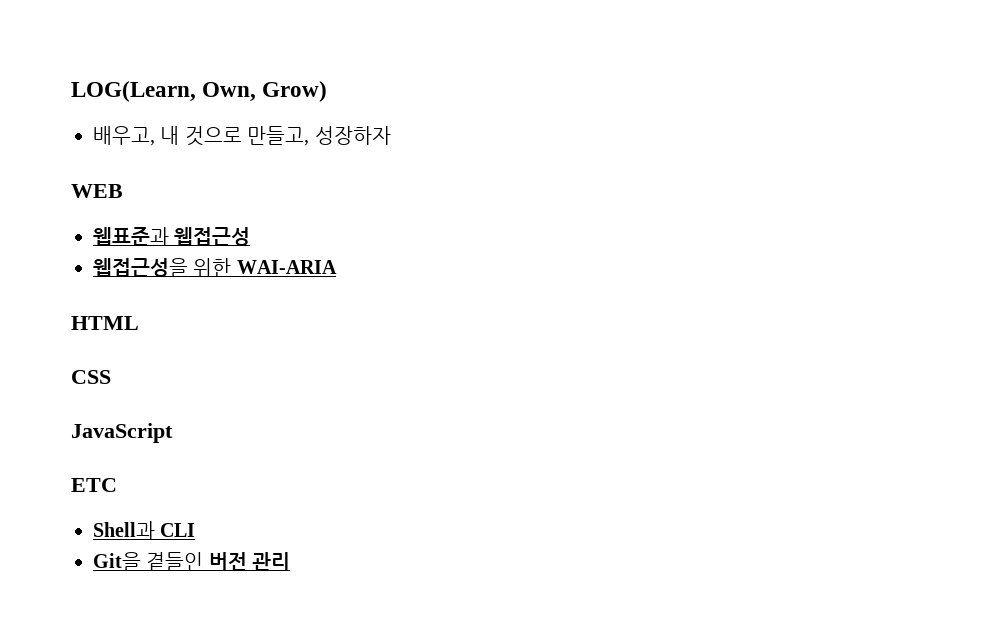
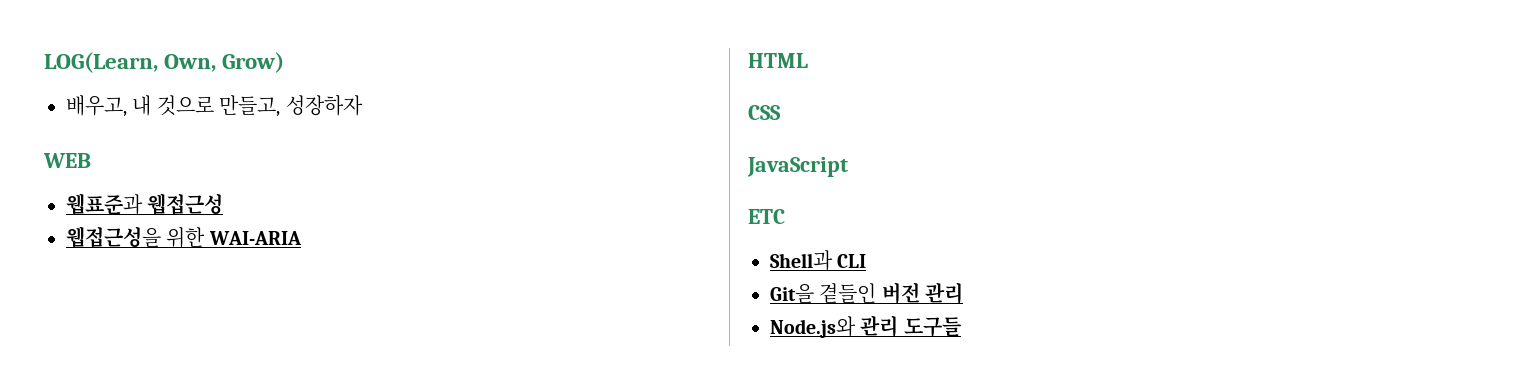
+ Node.js와 관리 도구들

